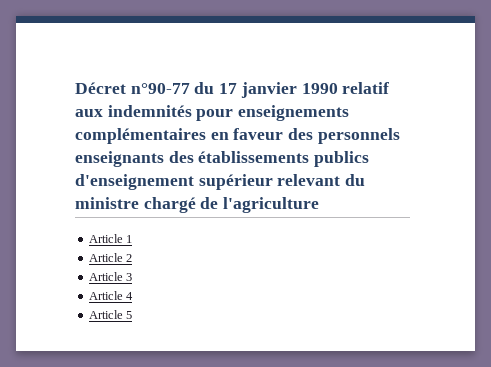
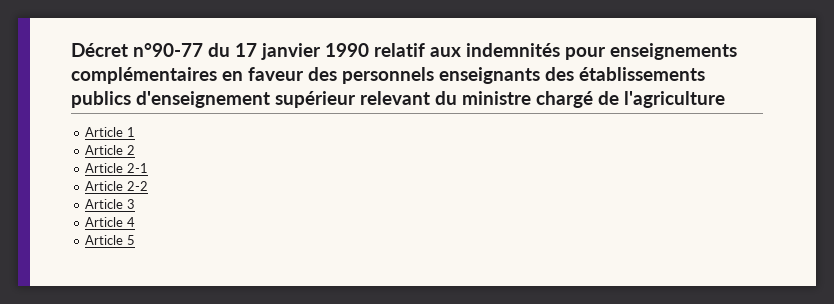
+ Article 2-1
+ Article 2-2

